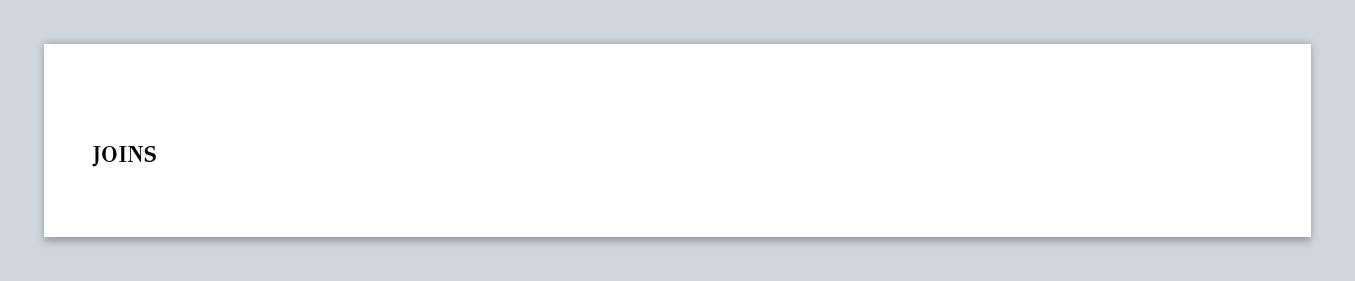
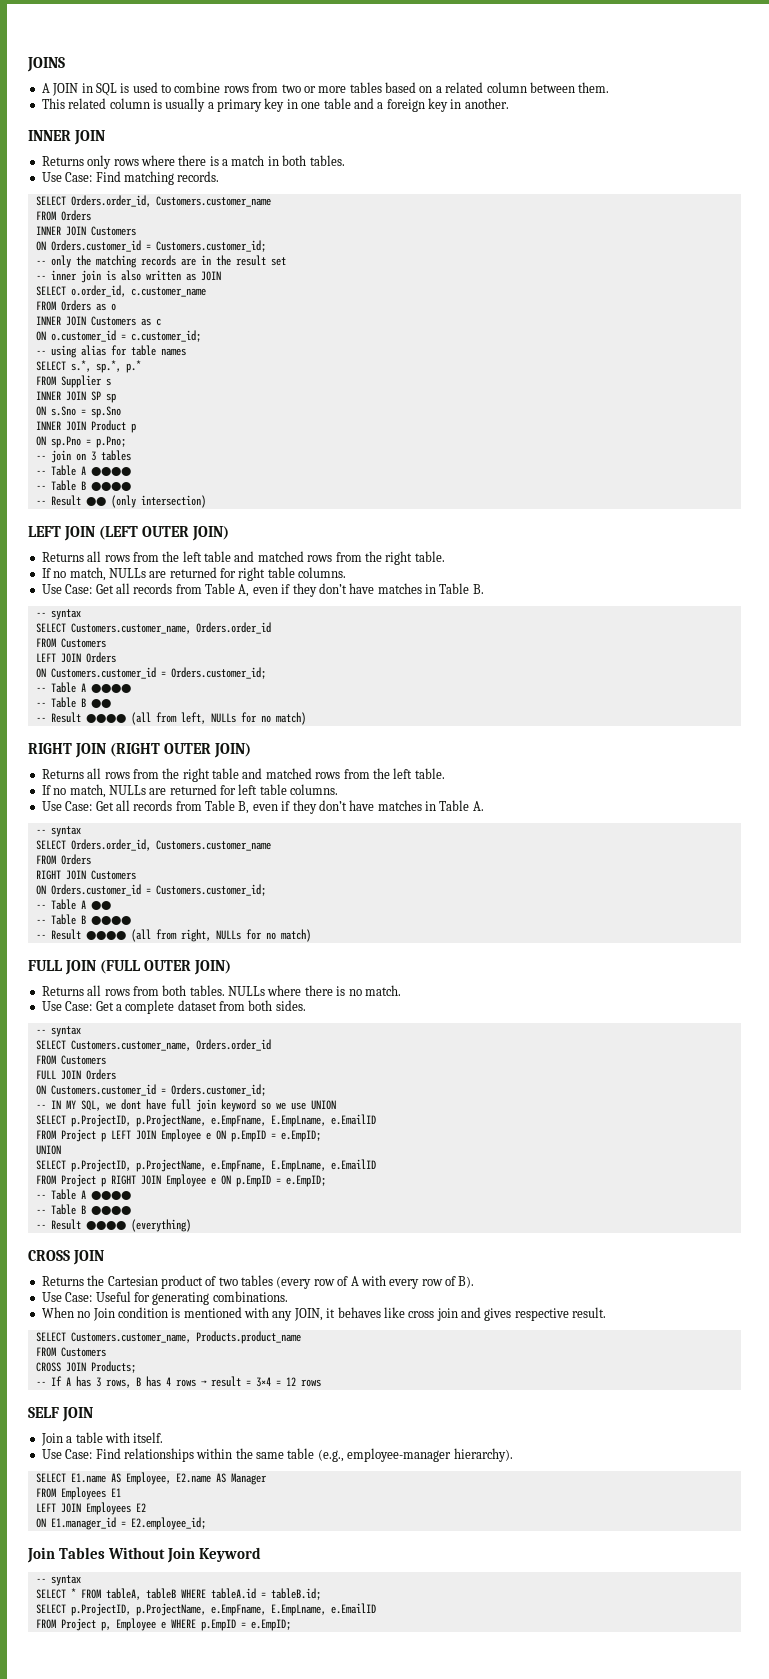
+ A JOIN in SQL is used to combine rows from two or more tables based on a related column between them.
+ This related column is usually a primary key in one table and a foreign key in another.
+ INNER JOIN
+ Returns only rows where there is a match in both tables.
+ Use Case: Find matching records.
+ SELECT Orders.order_id, Customers.customer_name
+ FROM Orders
+ INNER JOIN Customers
+ ON Orders.customer_id = Customers.customer_id;
+ -- only the matching records are in the result set
+ -- inner join is also written as JOIN
+ SELECT o.order_id, c.customer_name
+ FROM Orders as o
+ INNER JOIN Customers as c
+ ON o.customer_id = c.customer_id;
+ -- using alias for table names
+ SELECT s.*, sp.*, p.*
+ FROM Supplier s
+ INNER JOIN SP sp
+ ON s.Sno = sp.Sno
+ INNER JOIN Product p
+ ON sp.Pno = p.Pno;
+ -- join on 3 tables
+ -- Table A ●●●●
+ -- Table B ●●●●
+ -- Result ●● (only intersection)
+ LEFT JOIN (LEFT OUTER JOIN)
+ Returns all rows from the left table and matched rows from the right table.
+ If no match, NULLs are returned for right table columns.
+ Use Case: Get all records from Table A, even if they don’t have matches in Table B.
+ -- syntax
+ SELECT Customers.customer_name, Orders.order_id
+ FROM Customers
+ LEFT JOIN Orders
+ ON Customers.customer_id = Orders.customer_id;
+ -- Table A ●●●●
+ -- Table B ●●
+ -- Result ●●●● (all from left, NULLs for no match)
+ RIGHT JOIN (RIGHT OUTER JOIN)
+ Returns all rows from the right table and matched rows from the left table.
+ If no match, NULLs are returned for left table columns.
+ Use Case: Get all records from Table B, even if they don’t have matches in Table A.
+ -- syntax
+ SELECT Orders.order_id, Customers.customer_name
+ FROM Orders
+ RIGHT JOIN Customers
+ ON Orders.customer_id = Customers.customer_id;
+ -- Table A ●●
+ -- Table B ●●●●
+ -- Result ●●●● (all from right, NULLs for no match)
+ FULL JOIN (FULL OUTER JOIN)
+ Returns all rows from both tables. NULLs where there is no match.
+ Use Case: Get a complete dataset from both sides.
+ -- syntax
+ SELECT Customers.customer_name, Orders.order_id
+ FROM Customers
+ FULL JOIN Orders
+ ON Customers.customer_id = Orders.customer_id;
+ -- IN MY SQL, we dont have full join keyword so we use UNION
+ SELECT p.ProjectID, p.ProjectName, e.EmpFname, E.EmpLname, e.EmailID
+ FROM Project p LEFT JOIN Employee e ON p.EmpID = e.EmpID;
+ UNION
+ SELECT p.ProjectID, p.ProjectName, e.EmpFname, E.EmpLname, e.EmailID
+ FROM Project p RIGHT JOIN Employee e ON p.EmpID = e.EmpID;
+ -- Table A ●●●●
+ -- Table B ●●●●
+ -- Result ●●●● (everything)
+ CROSS JOIN
+ Returns the Cartesian product of two tables (every row of A with every row of B).
+ Use Case: Useful for generating combinations.
+ When no Join condition is mentioned with any JOIN, it behaves like cross join and gives respective result.
+ SELECT Customers.customer_name, Products.product_name
+ FROM Customers
+ CROSS JOIN Products;
+ -- If A has 3 rows, B has 4 rows → result = 3×4 = 12 rows
+ SELF JOIN
+ Join a table with itself.
+ Use Case: Find relationships within the same table (e.g., employee-manager hierarchy).
+ SELECT E1.name AS Employee, E2.name AS Manager
+ FROM Employees E1
+ LEFT JOIN Employees E2
+ ON E1.manager_id = E2.employee_id;
+ Join Tables Without Join Keyword
+ -- syntax
+ SELECT * FROM tableA, tableB WHERE tableA.id = tableB.id;
+ SELECT p.ProjectID, p.ProjectName, e.EmpFname, E.EmpLname, e.EmailID
+ FROM Project p, Employee e WHERE p.EmpID = e.EmpID;

